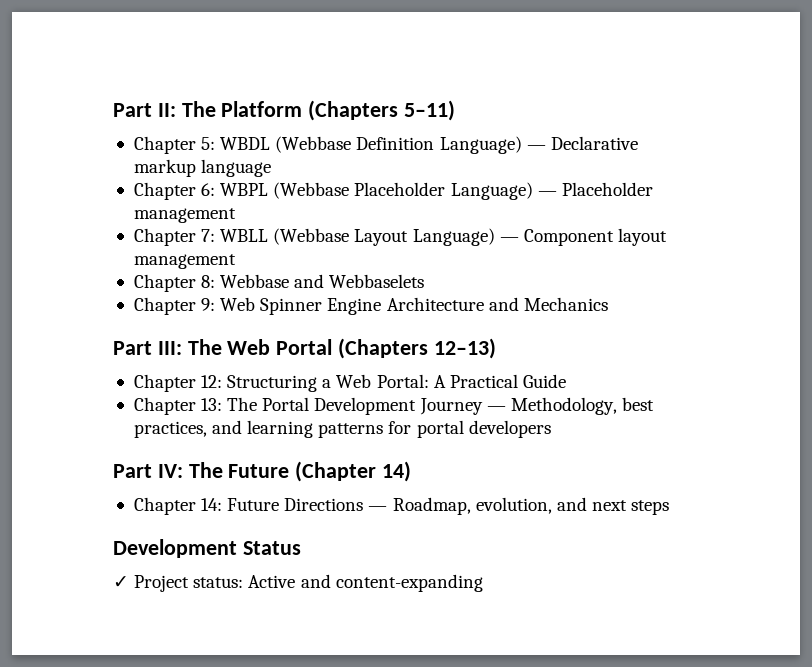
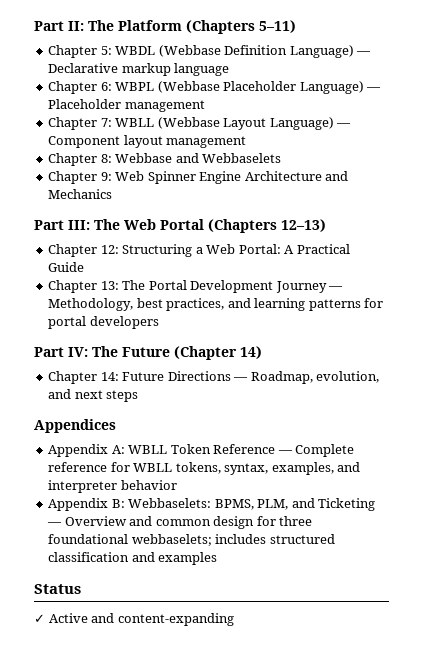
- Development Status
+ Appendices
+ Appendix A: WBLL Token Reference — Complete reference for WBLL tokens, syntax, examples, and interpreter behavior
+ Appendix B: Webbaselets: BPMS, PLM, and Ticketing — Overview and common design for three foundational webbaselets; includes structured classification and examples
+ Status
- ✓ Project status: Active and content-expanding
+ ✓ Active and content-expanding

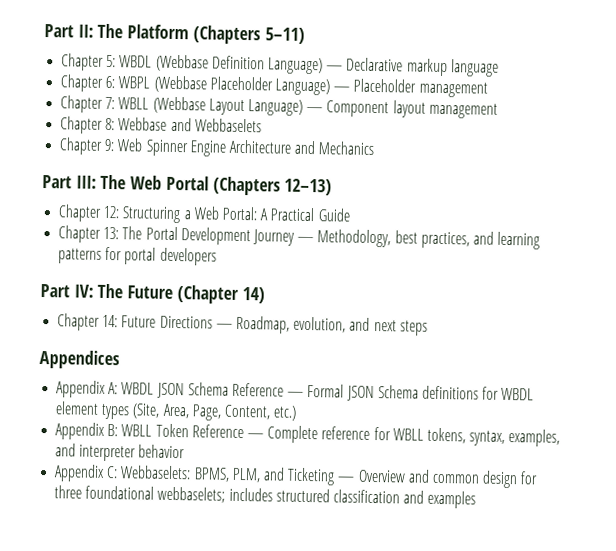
- Appendix A: WBLL Token Reference — Complete reference for WBLL tokens, syntax, examples, and interpreter behavior
+ Appendix A: WBDL JSON Schema Reference — Formal JSON Schema definitions for WBDL element types (Site, Area, Page, Content, etc.)
+ Appendix B: WBLL Token Reference — Complete reference for WBLL tokens, syntax, examples, and interpreter behavior
- Appendix B: Webbaselets: BPMS, PLM, and Ticketing — Overview and common design for three foundational webbaselets; includes structured classification and examples
+ Appendix C: Webbaselets: BPMS, PLM, and Ticketing — Overview and common design for three foundational webbaselets; includes structured classification and examples
- Status
- ✓ Active and content-expanding

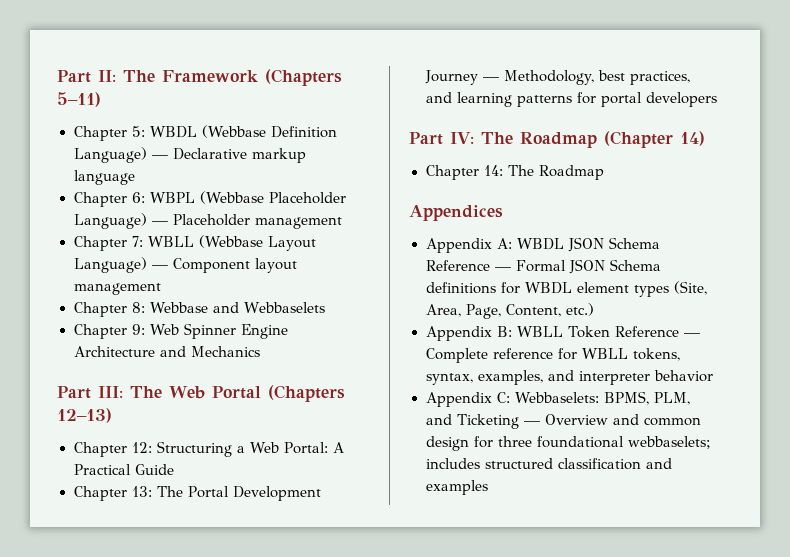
- Part II: The Platform (Chapters 5–11)
+ Part II: The Framework (Chapters 5–11)
- Part IV: The Future (Chapter 14)
+ Part IV: The Roadmap (Chapter 14)
- Chapter 14: Future Directions — Roadmap, evolution, and next steps
+ Chapter 14: The Roadmap

